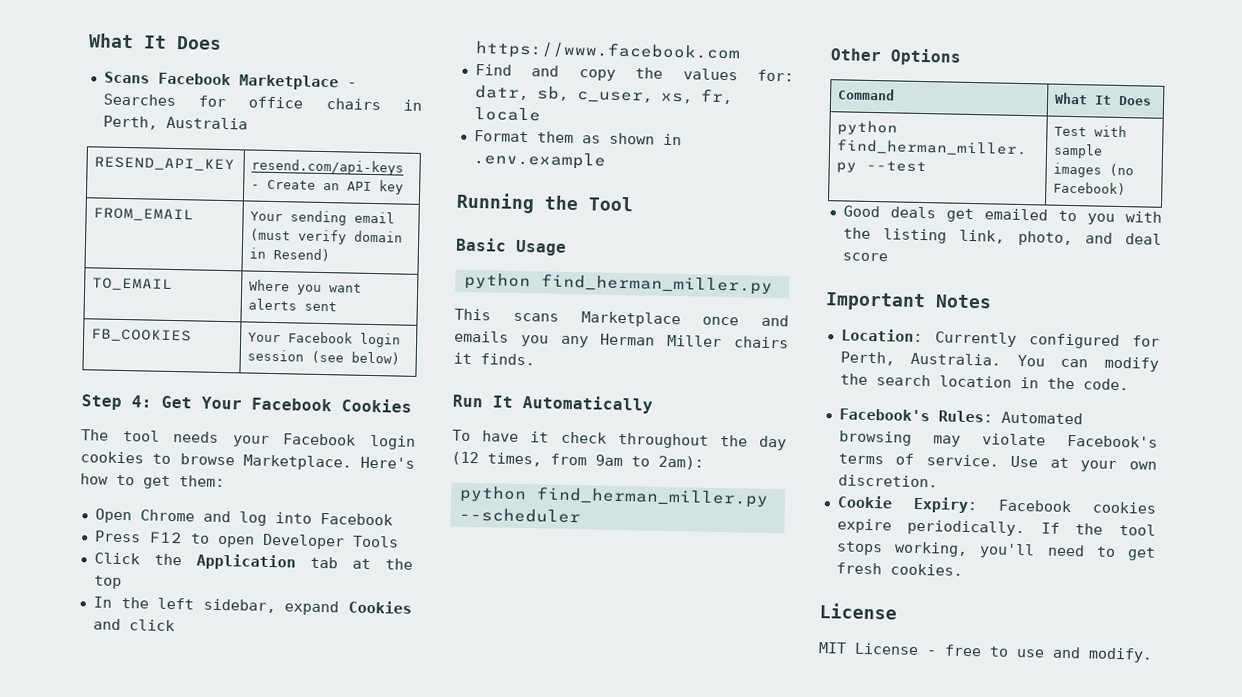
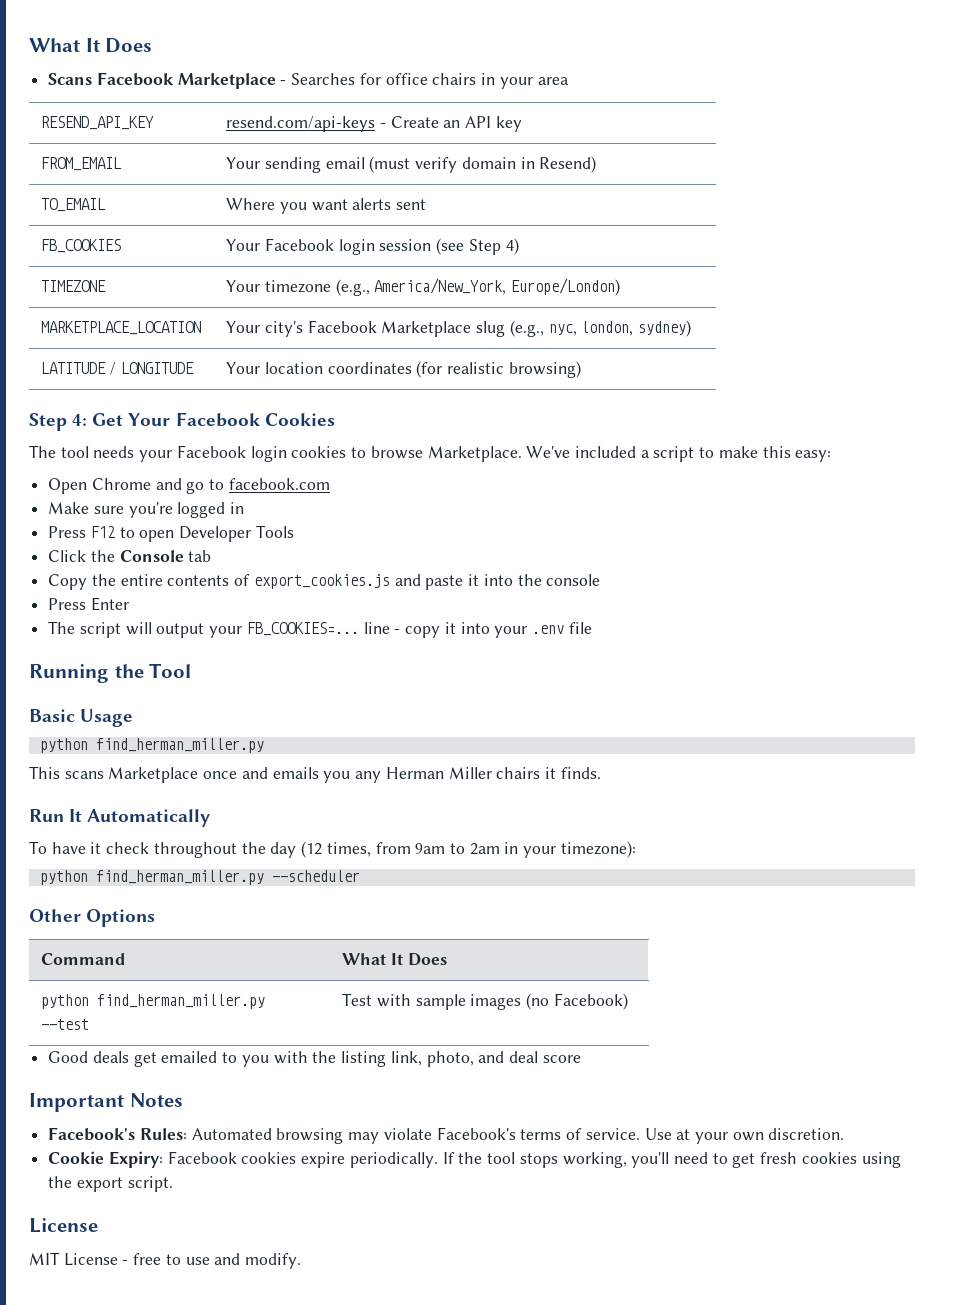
- Scans Facebook Marketplace - Searches for office chairs in Perth, Australia
+ Scans Facebook Marketplace - Searches for office chairs in your area
- FB_COOKIES | Your Facebook login session (see below)
+ FB_COOKIES | Your Facebook login session (see Step 4)
+ TIMEZONE | Your timezone (e.g., America/New_York, Europe/London)
+ MARKETPLACE_LOCATION | Your city's Facebook Marketplace slug (e.g., nyc, london, sydney)
+ LATITUDE / LONGITUDE | Your location coordinates (for realistic browsing)
- Here's how to get them:
- Open Chrome and log into Facebook
+ We've included a script to make this easy:
+ Open Chrome and go to facebook.com
+ Make sure you're logged in
- Click the Application tab at the top
- In the left sidebar, expand Cookies and click https://www.facebook.com
- Find and copy the values for: datr, sb, c_user, xs, fr, locale
- Format them as shown in .env.example
+ Click the Console tab
+ Copy the entire contents of export_cookies.js and paste it into the console
+ Press Enter
+ The script will output your FB_COOKIES=... line - copy it into your .env file
- To have it check throughout the day (12 times, from 9am to 2am):
+ To have it check throughout the day (12 times, from 9am to 2am in your timezone):
- Location: Currently configured for Perth, Australia. You can modify the search location in the code.
- If the tool stops working, you'll need to get fresh cookies.
+ If the tool stops working, you'll need to get fresh cookies using the export script.

